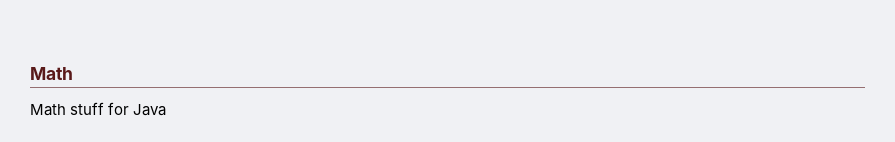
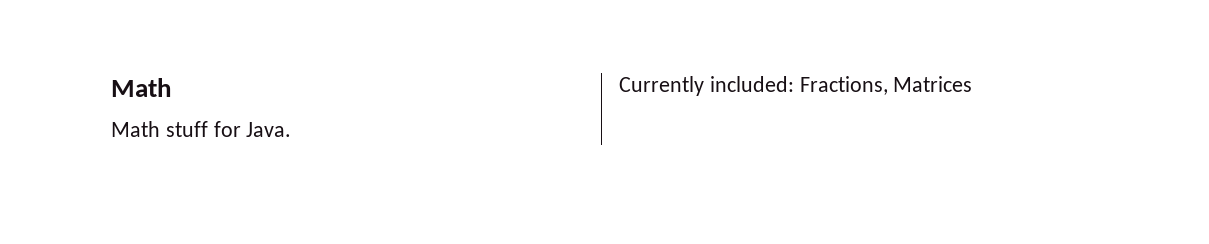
- Math stuff for Java
+ Math stuff for Java.
+ Currently included: Fractions, Matrices

